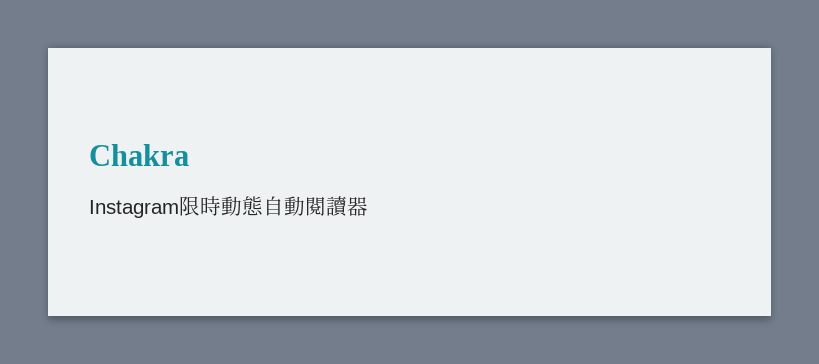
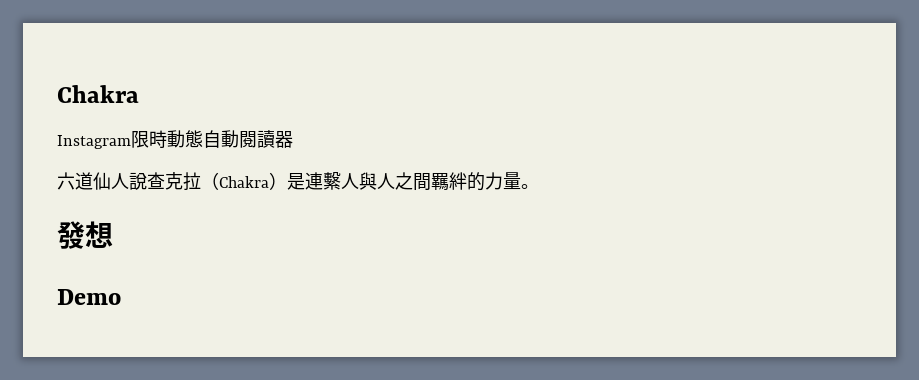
+ 六道仙人說查克拉（Chakra）是連繫人與人之間羈絆的力量。
+ 發想
+ Demo

